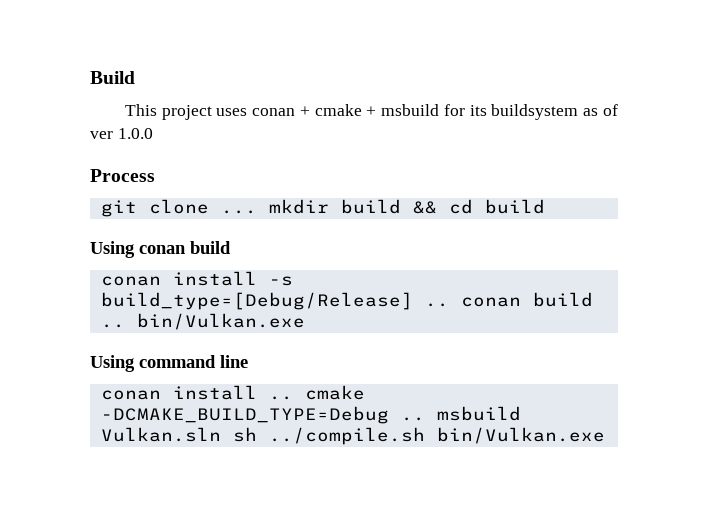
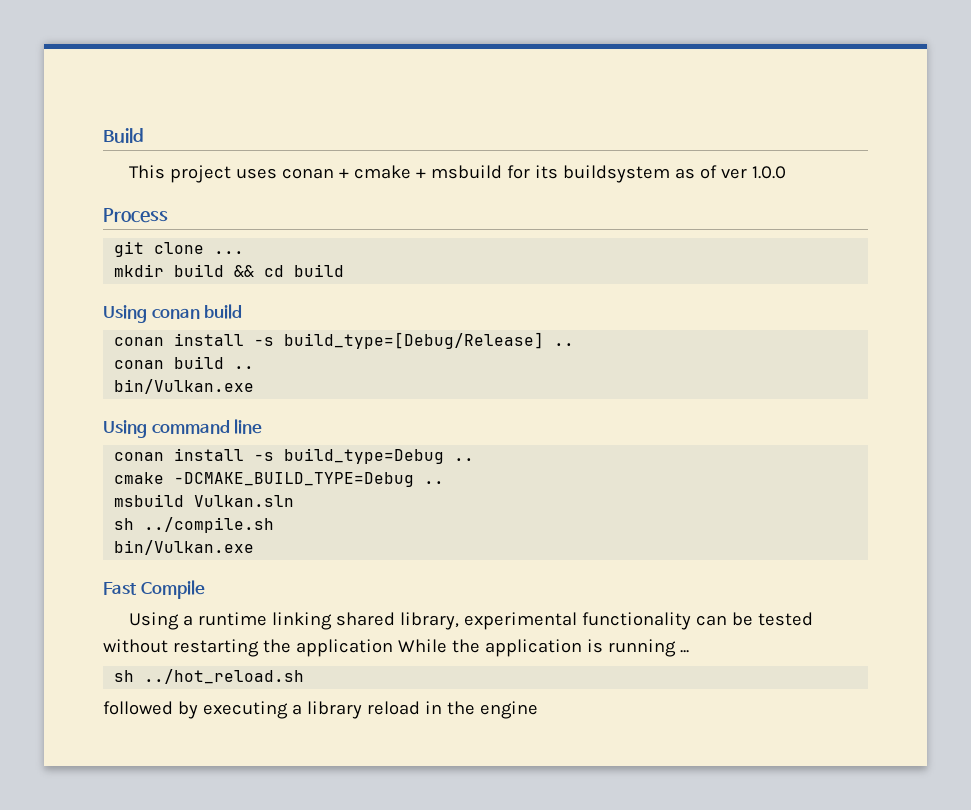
- git clone ... mkdir build && cd build
+ git clone ...
+ mkdir build && cd build
- conan install -s build_type=[Debug/Release] .. conan build .. bin/Vulkan.exe
+ conan install -s build_type=[Debug/Release] ..
+ conan build ..
+ bin/Vulkan.exe
- conan install .. cmake -DCMAKE_BUILD_TYPE=Debug .. msbuild Vulkan.sln sh ../compile.sh bin/Vulkan.exe
+ conan install -s build_type=Debug ..
+ cmake -DCMAKE_BUILD_TYPE=Debug ..
+ msbuild Vulkan.sln
+ sh ../compile.sh
+ bin/Vulkan.exe
+ Fast Compile
+ Using a runtime linking shared library, experimental functionality can be tested without restarting the application While the application is running ...
+ sh ../hot_reload.sh
+ followed by executing a library reload in the engine

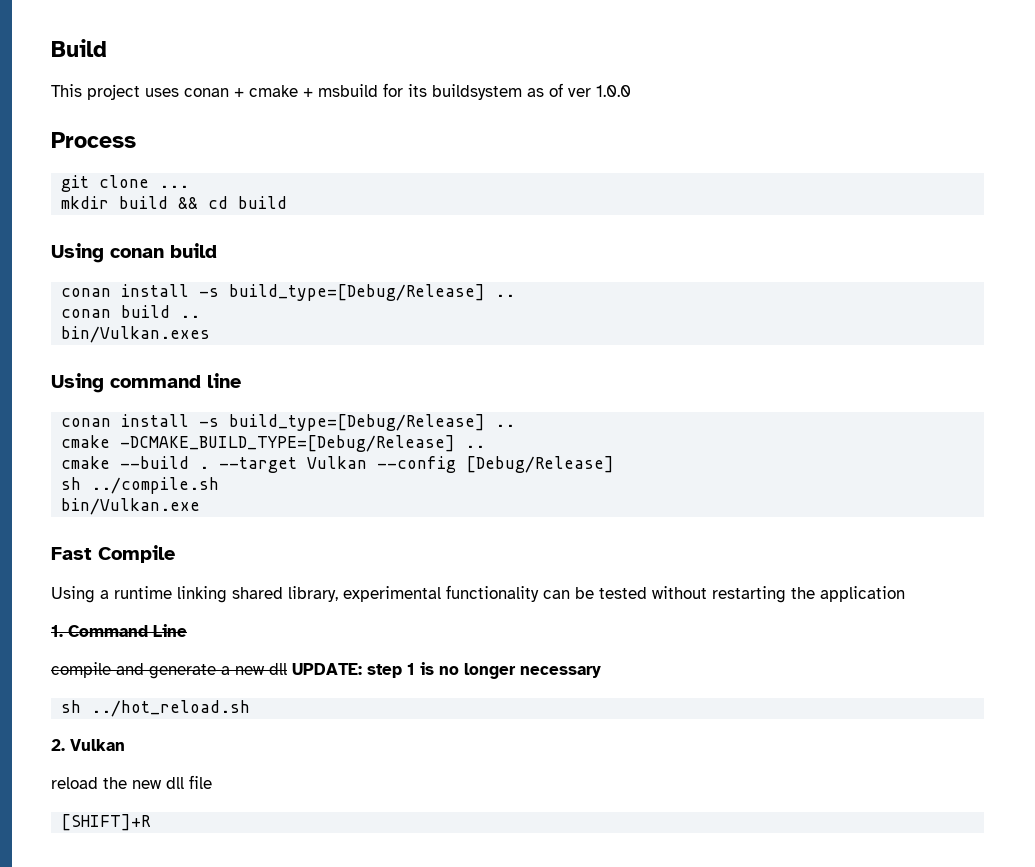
  conan build ..
- bin/Vulkan.exe
+ bin/Vulkan.exes
  Using command line
- conan install -s build_type=Debug ..
- cmake -DCMAKE_BUILD_TYPE=Debug ..
- msbuild Vulkan.sln
+ conan install -s build_type=[Debug/Release] ..
+ cmake -DCMAKE_BUILD_TYPE=[Debug/Release] ..
+ cmake --build . --target Vulkan --config [Debug/Release]
- Using a runtime linking shared library, experimental functionality can be tested without restarting the application While the application is running ...
+ Using a runtime linking shared library, experimental functionality can be tested without restarting the application
+ 1. Command Line
+ compile and generate a new dll UPDATE: step 1 is no longer necessary
  sh ../hot_reload.sh
- followed by executing a library reload in the engine
+ 2. Vulkan
+ reload the new dll file
+ [SHIFT]+R

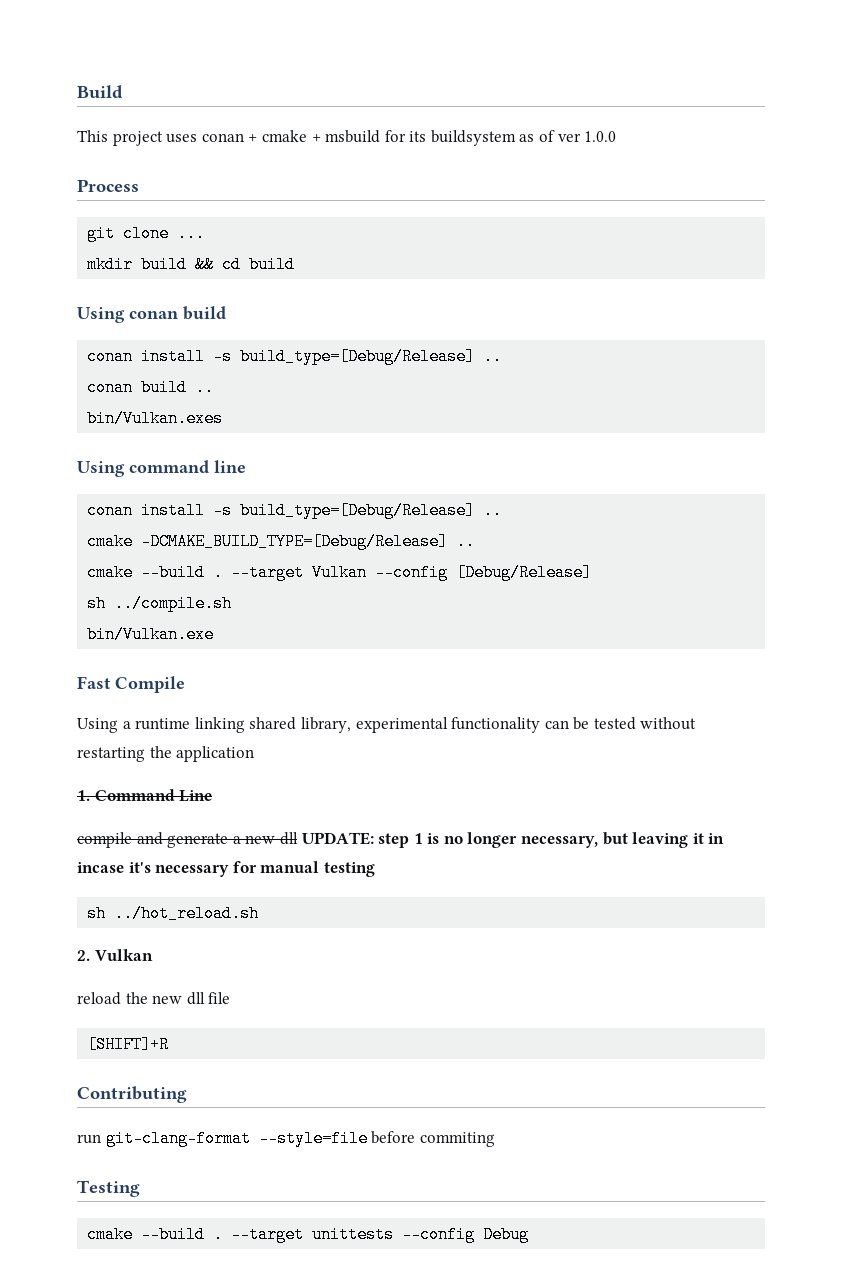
- compile and generate a new dll UPDATE: step 1 is no longer necessary
+ compile and generate a new dll UPDATE: step 1 is no longer necessary, but leaving it in incase it's necessary for manual testing
+ Contributing
+ run git-clang-format --style=file before commiting
+ Testing
+ cmake --build . --target unittests --config Debug

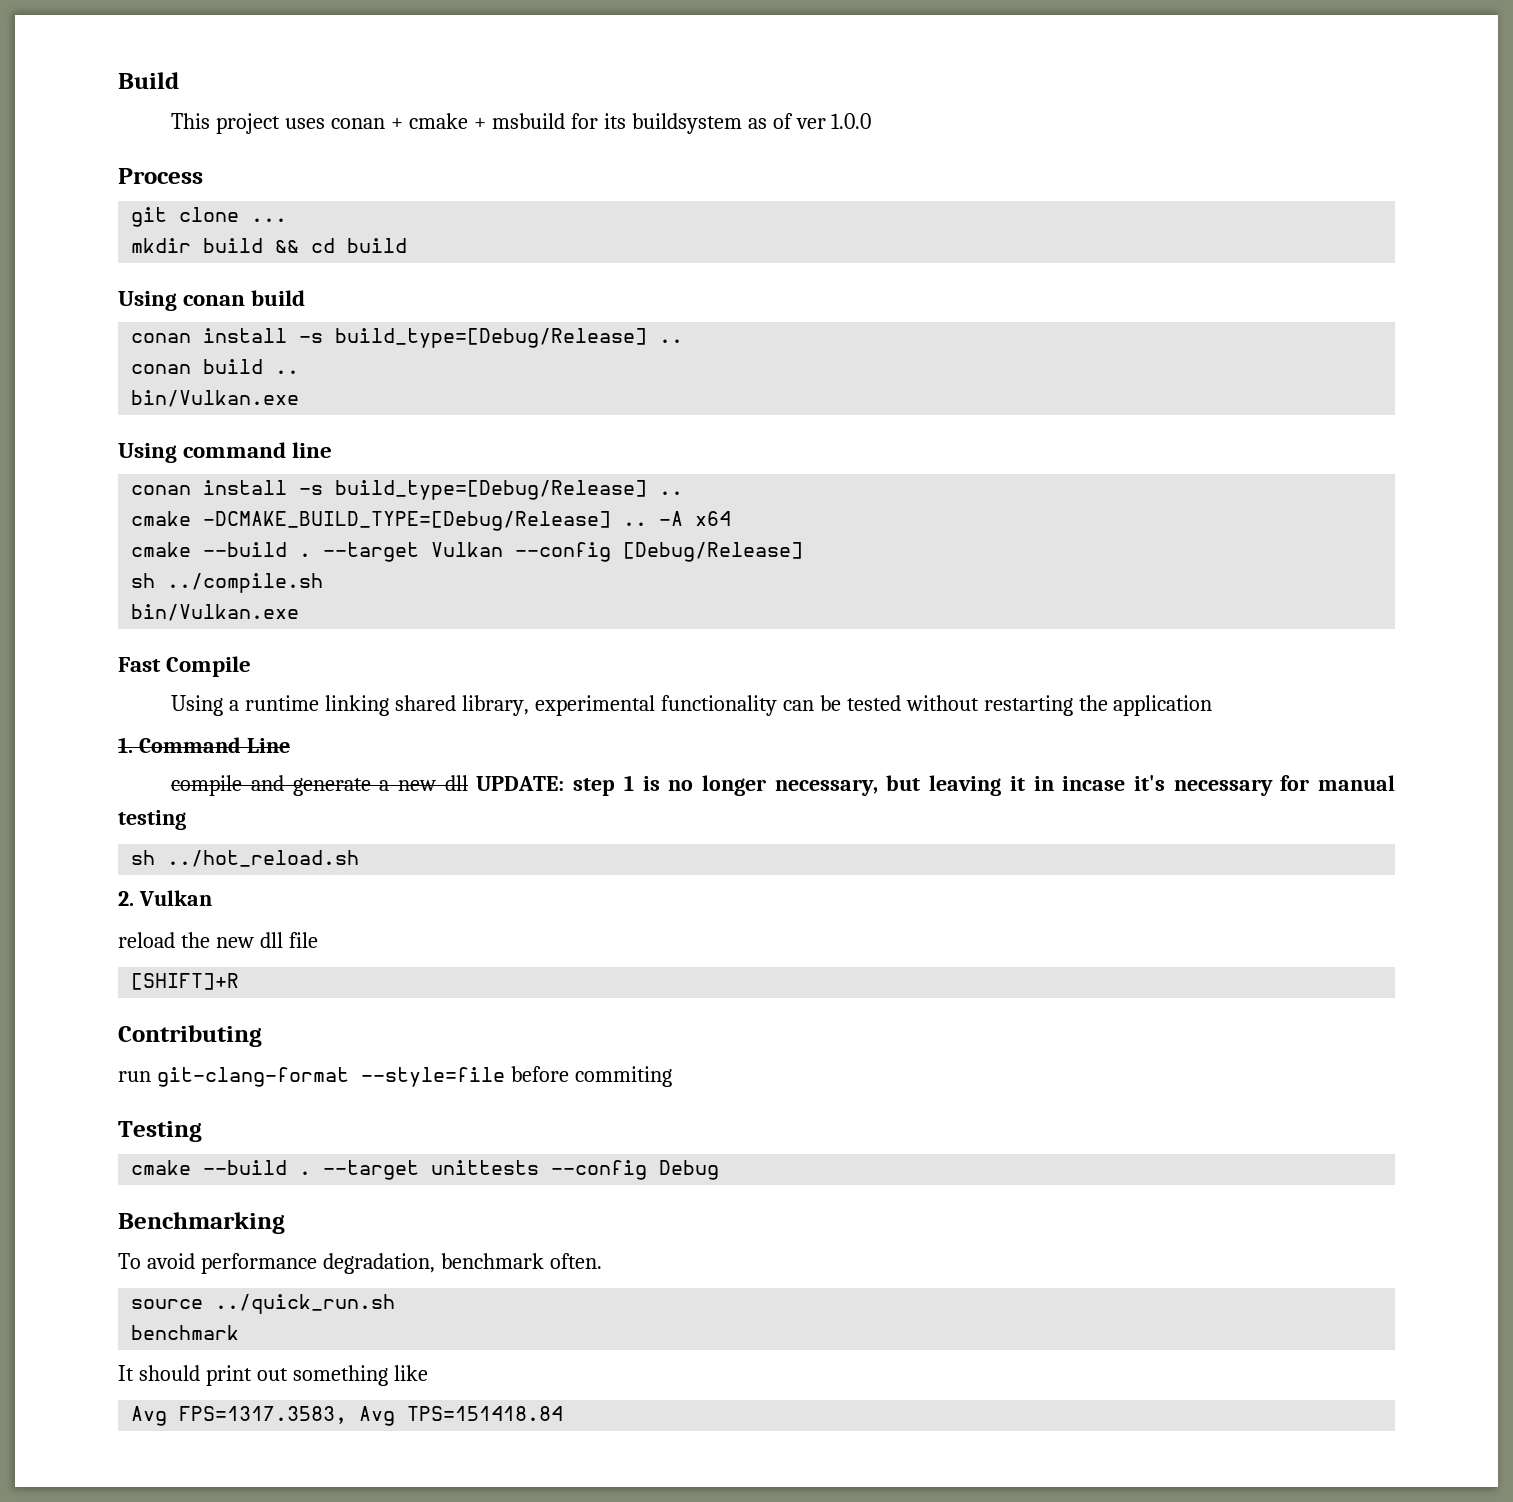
  conan build ..
- bin/Vulkan.exes
+ bin/Vulkan.exe
+ -A x64
+ Benchmarking
+ To avoid performance degradation, benchmark often.
+ source ../quick_run.sh
+ benchmark
+ It should print out something like
+ Avg FPS=1317.3583, Avg TPS=151418.84

